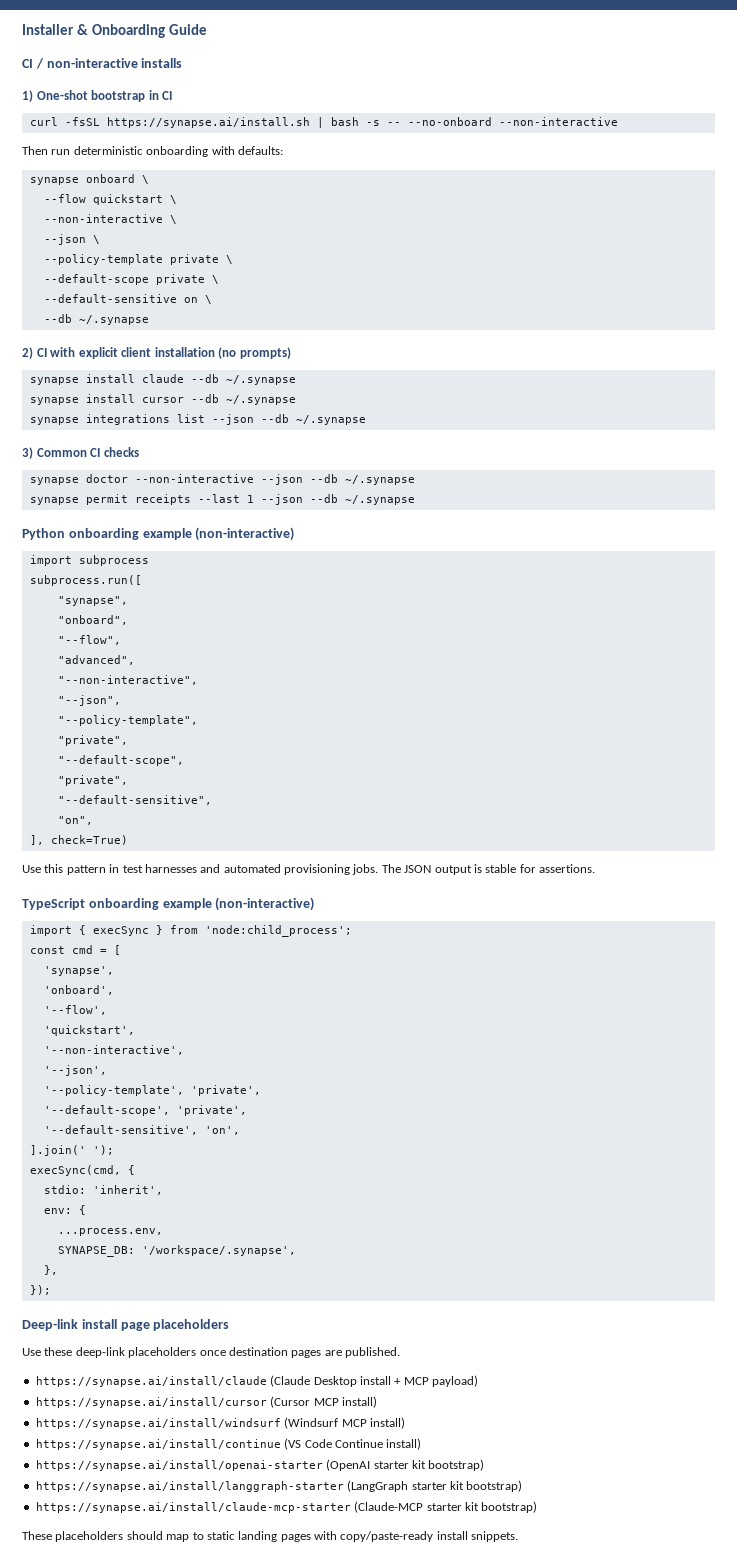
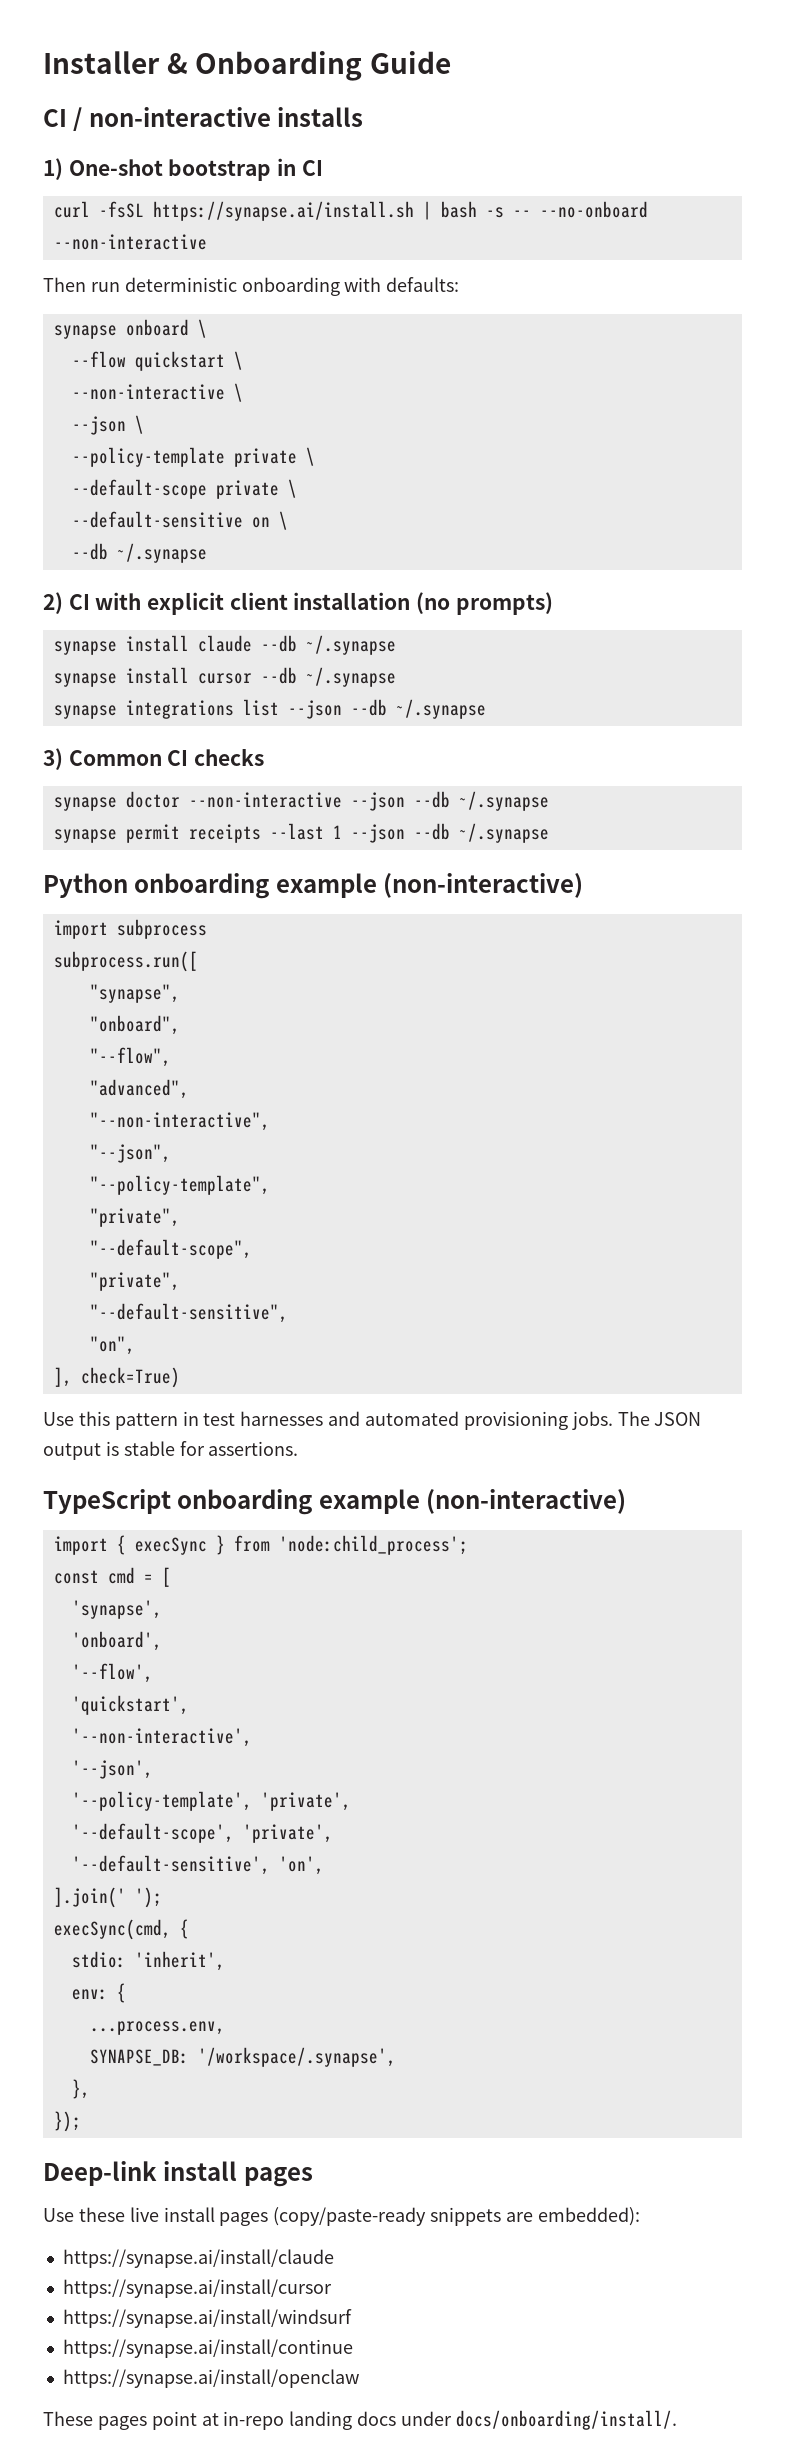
- Deep-link install page placeholders
+ Deep-link install pages
- Use these deep-link placeholders once destination pages are published.
- https://synapse.ai/install/claude (Claude Desktop install + MCP payload)
- https://synapse.ai/install/cursor (Cursor MCP install)
- https://synapse.ai/install/windsurf (Windsurf MCP install)
- https://synapse.ai/install/continue (VS Code Continue install)
- https://synapse.ai/install/openai-starter (OpenAI starter kit bootstrap)
- https://synapse.ai/install/langgraph-starter (LangGraph starter kit bootstrap)
- https://synapse.ai/install/claude-mcp-starter (Claude-MCP starter kit bootstrap)
- These placeholders should map to static landing pages with copy/paste-ready install snippets.
+ Use these live install pages (copy/paste-ready snippets are embedded):
+ https://synapse.ai/install/claude
+ https://synapse.ai/install/cursor
+ https://synapse.ai/install/windsurf
+ https://synapse.ai/install/continue
+ https://synapse.ai/install/openclaw
+ These pages point at in-repo landing docs under docs/onboarding/install/.

